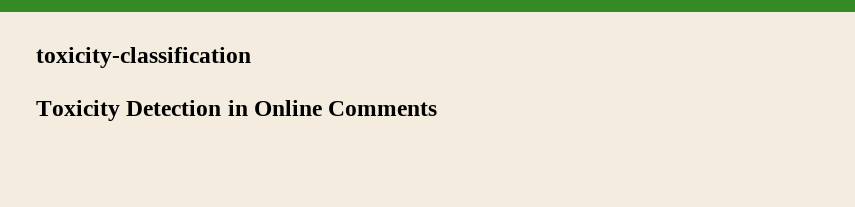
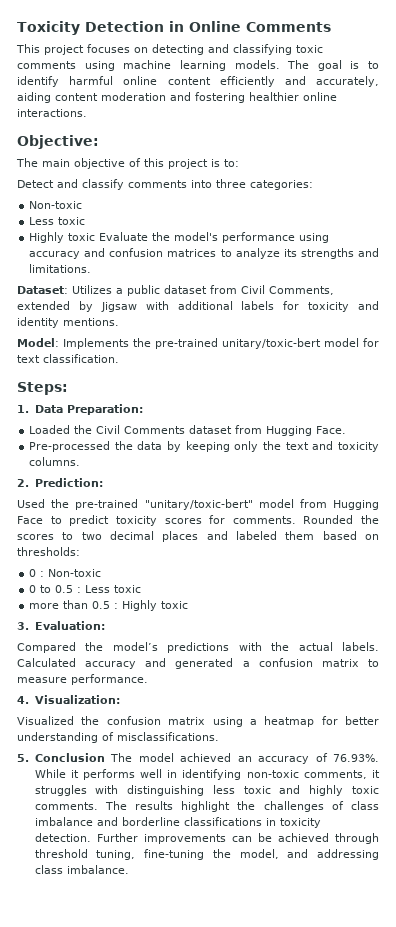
- toxicity-classification
+ This project focuses on detecting and classifying toxic comments using machine learning models. The goal is to identify harmful online content efficiently and accurately, aiding content moderation and fostering healthier online interactions.
+ Objective:
+ The main objective of this project is to:
+ Detect and classify comments into three categories:
+ Non-toxic
+ Less toxic
+ Highly toxic Evaluate the model's performance using accuracy and confusion matrices to analyze its strengths and limitations.
+ Dataset: Utilizes a public dataset from Civil Comments, extended by Jigsaw with additional labels for toxicity and identity mentions.
+ Model: Implements the pre-trained unitary/toxic-bert model for text classification.
+ Steps:
+ 1. Data Preparation:
+ Loaded the Civil Comments dataset from Hugging Face.
+ Pre-processed the data by keeping only the text and toxicity columns.
+ 2. Prediction:
+ Used the pre-trained "unitary/toxic-bert" model from Hugging Face to predict toxicity scores for comments. Rounded the scores to two decimal places and labeled them based on thresholds:
+ 0 : Non-toxic
+ 0 to 0.5 : Less toxic
+ more than 0.5 : Highly toxic
+ 3. Evaluation:
+ Compared the model’s predictions with the actual labels. Calculated accuracy and generated a confusion matrix to measure performance.
+ 4. Visualization:
+ Visualized the confusion matrix using a heatmap for better understanding of misclassifications.
+ 5. Conclusion The model achieved an accuracy of 76.93%. While it performs well in identifying non-toxic comments, it struggles with distinguishing less toxic and highly toxic comments. The results highlight the challenges of class imbalance and borderline classifications in toxicity detection. Further improvements can be achieved through threshold tuning, fine-tuning the model, and addressing class imbalance.

